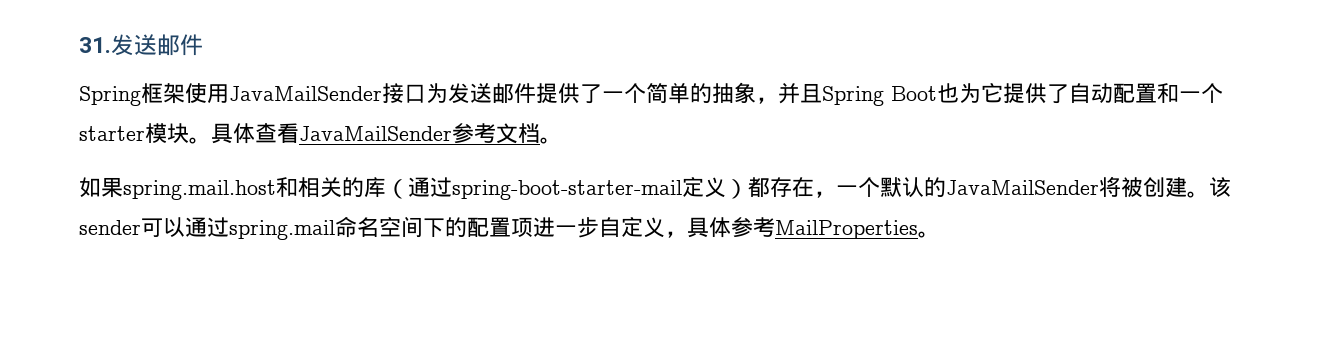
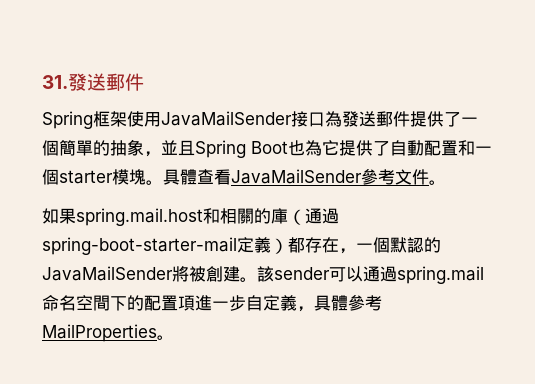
- 31.发送邮件
+ 31.發送郵件
- Spring框架使用JavaMailSender接口为发送邮件提供了一个简单的抽象，并且Spring Boot也为它提供了自动配置和一个starter模块。具体查看JavaMailSender参考文档。
- 如果spring.mail.host和相关的库（通过spring-boot-starter-mail定义）都存在，一个默认的JavaMailSender将被创建。该sender可以通过spring.mail命名空间下的配置项进一步自定义，具体参考MailProperties。
+ Spring框架使用JavaMailSender接口為發送郵件提供了一個簡單的抽象，並且Spring Boot也為它提供了自動配置和一個starter模塊。具體查看JavaMailSender參考文件。
+ 如果spring.mail.host和相關的庫（通過spring-boot-starter-mail定義）都存在，一個默認的JavaMailSender將被創建。該sender可以通過spring.mail命名空間下的配置項進一步自定義，具體參考MailProperties。

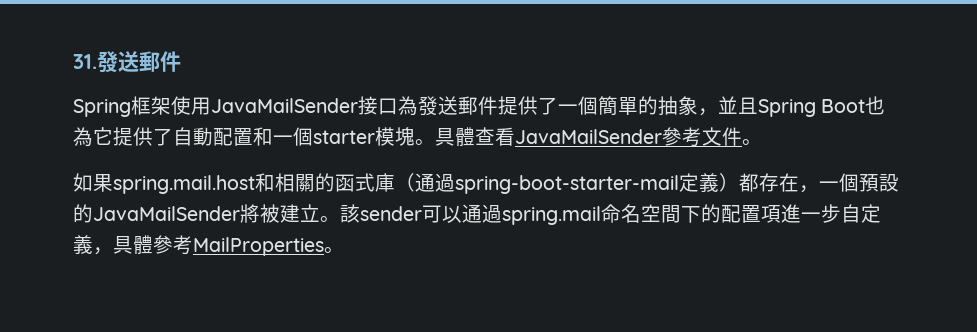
- 如果spring.mail.host和相關的庫（通過spring-boot-starter-mail定義）都存在，一個默認的JavaMailSender將被創建。
+ 如果spring.mail.host和相關的函式庫（通過spring-boot-starter-mail定義）都存在，一個預設的JavaMailSender將被建立。

